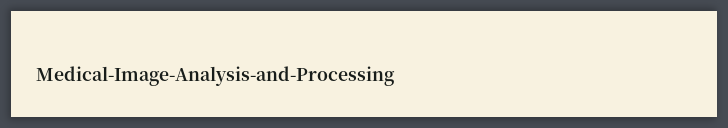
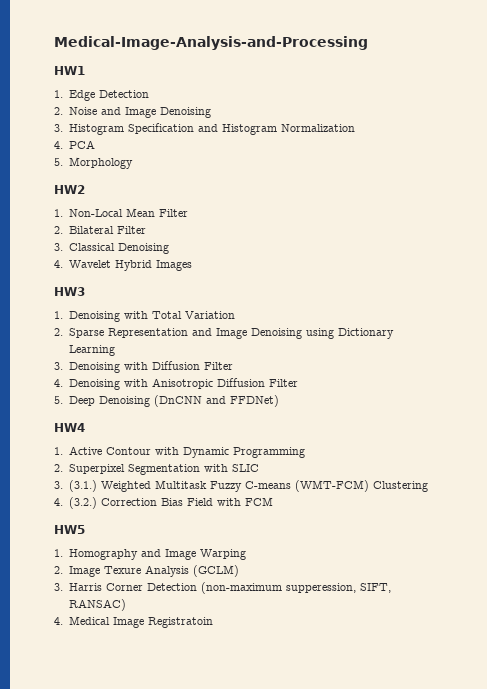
+ HW1
+ 1. Edge Detection
+ 2. Noise and Image Denoising
+ 3. Histogram Specification and Histogram Normalization
+ 4. PCA
+ 5. Morphology
+ HW2
+ 1. Non-Local Mean Filter
+ 2. Bilateral Filter
+ 3. Classical Denoising
+ 4. Wavelet Hybrid Images
+ HW3
+ 1. Denoising with Total Variation
+ 2. Sparse Representation and Image Denoising using Dictionary Learning
+ 3. Denoising with Diffusion Filter
+ 4. Denoising with Anisotropic Diffusion Filter
+ 5. Deep Denoising (DnCNN and FFDNet)
+ HW4
+ 1. Active Contour with Dynamic Programming
+ 2. Superpixel Segmentation with SLIC
+ 3. (3.1.) Weighted Multitask Fuzzy C-means (WMT-FCM) Clustering
+ 4. (3.2.) Correction Bias Field with FCM
+ HW5
+ 1. Homography and Image Warping
+ 2. Image Texure Analysis (GCLM)
+ 3. Harris Corner Detection (non-maximum supperession, SIFT, RANSAC)
+ 4. Medical Image Registratoin

